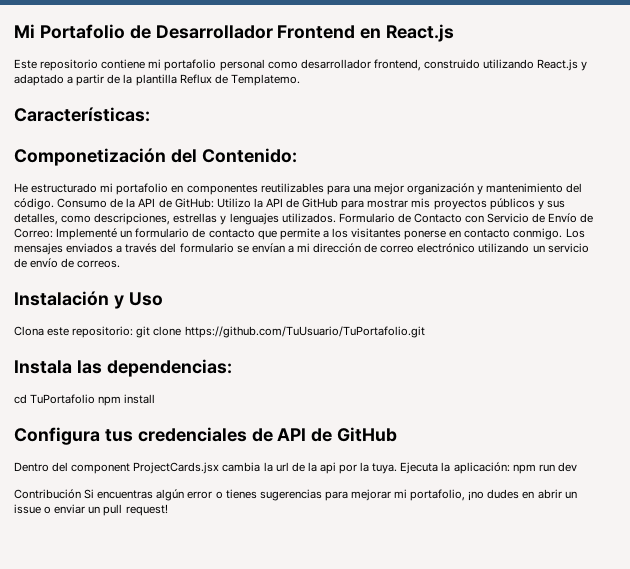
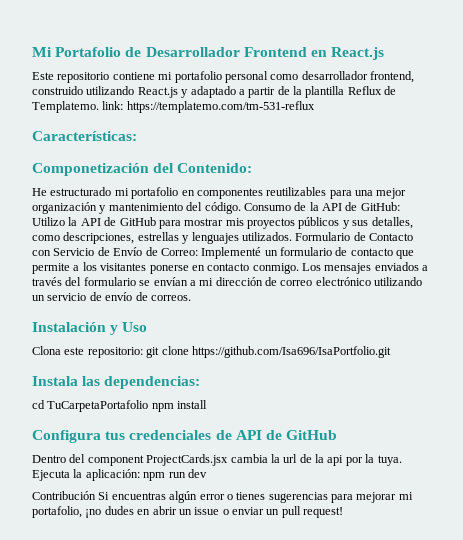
- Este repositorio contiene mi portafolio personal como desarrollador frontend, construido utilizando React.js y adaptado a partir de la plantilla Reflux de Templatemo.
+ Este repositorio contiene mi portafolio personal como desarrollador frontend, construido utilizando React.js y adaptado a partir de la plantilla Reflux de Templatemo. link: https://templatemo.com/tm-531-reflux
- Clona este repositorio: git clone https://github.com/TuUsuario/TuPortafolio.git
+ Clona este repositorio: git clone https://github.com/Isa696/IsaPortfolio.git
- cd TuPortafolio npm install
+ cd TuCarpetaPortafolio npm install

